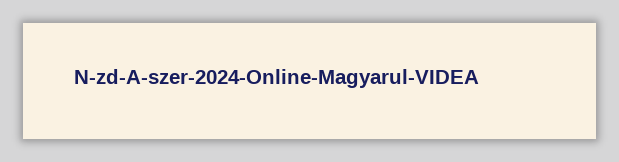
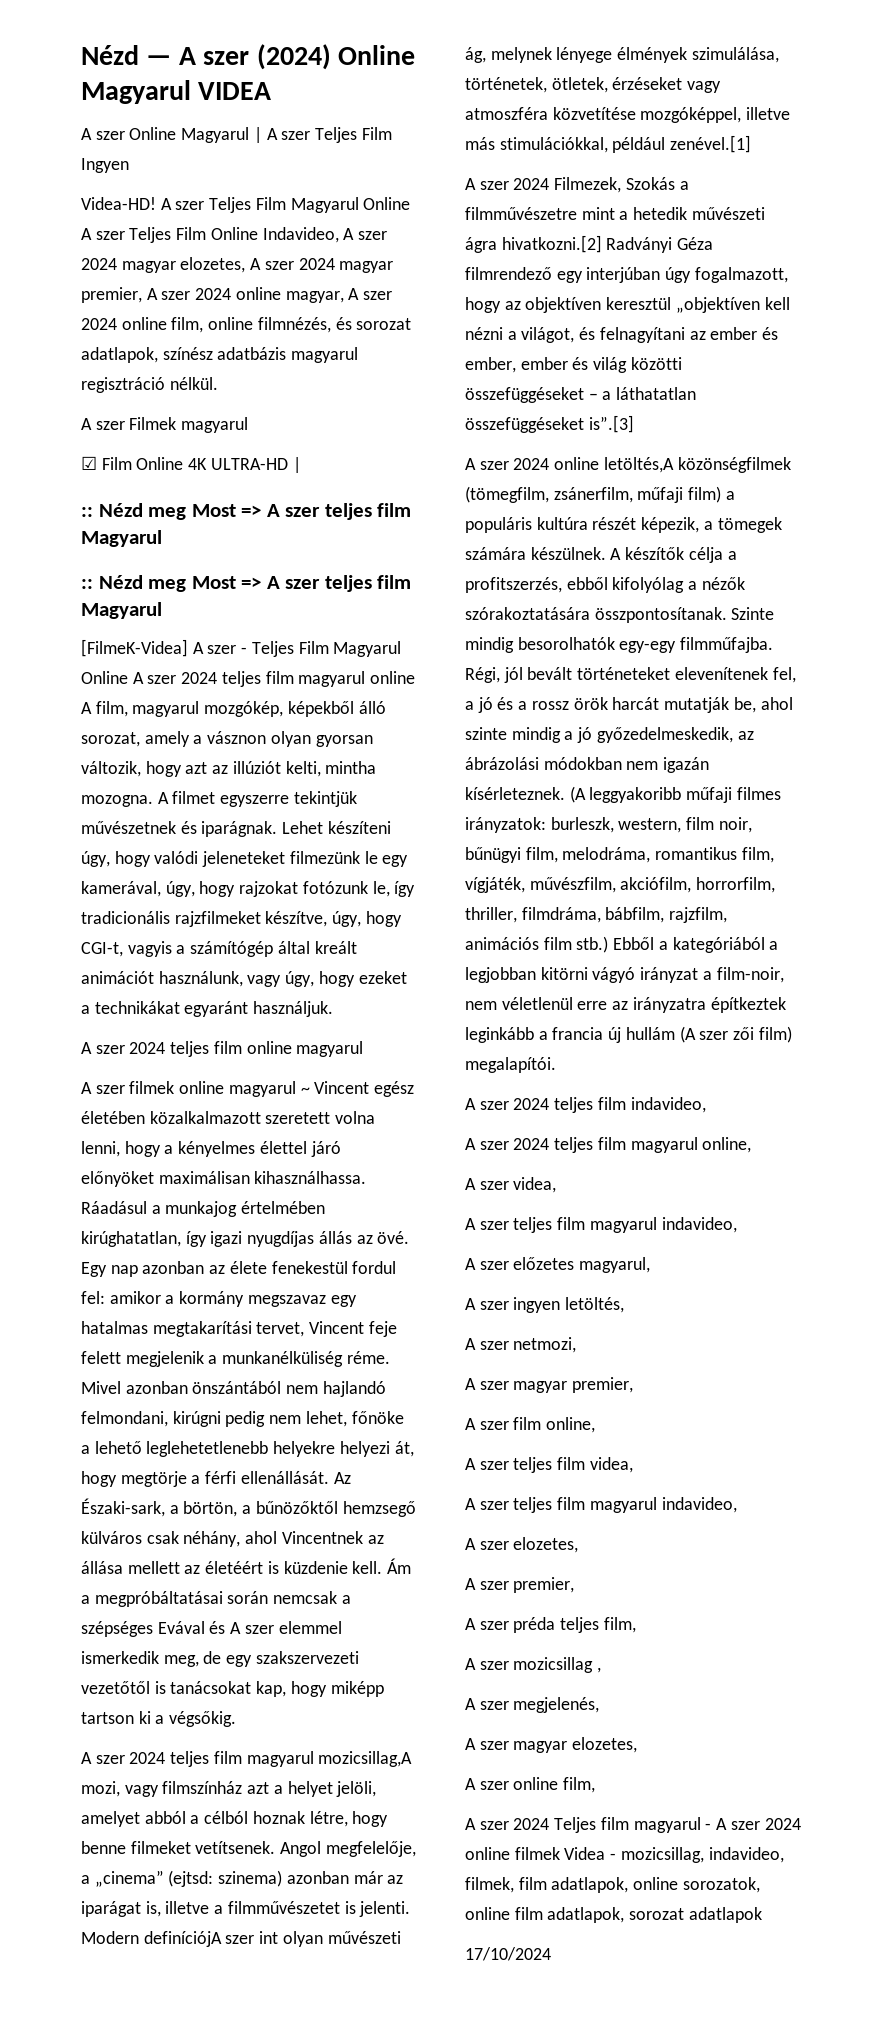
- N-zd-A-szer-2024-Online-Magyarul-VIDEA
+ Nézd — A szer (2024) Online Magyarul VIDEA
+ A szer Online Magyarul | A szer Teljes Film Ingyen
+ Videa-HD! A szer Teljes Film Magyarul Online A szer Teljes Film Online Indavideo, A szer 2024 magyar elozetes, A szer 2024 magyar premier, A szer 2024 online magyar, A szer 2024 online film, online filmnézés, és sorozat adatlapok, színész adatbázis magyarul regisztráció nélkül.
+ A szer Filmek magyarul
+ ☑ Film Online 4K ULTRA-HD |
+ :: Nézd meg Most => A szer teljes film Magyarul
+ :: Nézd meg Most => A szer teljes film Magyarul
+ [FilmeK-Videa] A szer - Teljes Film Magyarul Online A szer 2024 teljes film magyarul online A film, magyarul mozgókép, képekből álló sorozat, amely a vásznon olyan gyorsan változik, hogy azt az illúziót kelti, mintha mozogna. A filmet egyszerre tekintjük művészetnek és iparágnak. Lehet készíteni úgy, hogy valódi jeleneteket filmezünk le egy kamerával, úgy, hogy rajzokat fotózunk le, így tradicionális rajzfilmeket készítve, úgy, hogy CGI-t, vagyis a számítógép által kreált animációt használunk, vagy úgy, hogy ezeket a technikákat egyaránt használjuk.
+ A szer 2024 teljes film online magyarul
+ A szer filmek online magyarul ~ Vincent egész életében közalkalmazott szeretett volna lenni, hogy a kényelmes élettel járó előnyöket maximálisan kihasználhassa. Ráadásul a munkajog értelmében kirúghatatlan, így igazi nyugdíjas állás az övé. Egy nap azonban az élete fenekestül fordul fel: amikor a kormány megszavaz egy hatalmas megtakarítási tervet, Vincent feje felett megjelenik a munkanélküliség réme. Mivel azonban önszántából nem hajlandó felmondani, kirúgni pedig nem lehet, főnöke a lehető leglehetetlenebb helyekre helyezi át, hogy megtörje a férfi ellenállását. Az Északi-sark, a börtön, a bűnözőktől hemzsegő külváros csak néhány, ahol Vincentnek az állása mellett az életéért is küzdenie kell. Ám a megpróbáltatásai során nemcsak a szépséges Evával és A szer elemmel ismerkedik meg, de egy szakszervezeti vezetőtől is tanácsokat kap, hogy miképp tartson ki a végsőkig.
+ A szer 2024 teljes film magyarul mozicsillag,A mozi, vagy filmszínház azt a helyet jelöli, amelyet abból a célból hoznak létre, hogy benne filmeket vetítsenek. Angol megfelelője, a „cinema” (ejtsd: szinema) azonban már az iparágat is, illetve a filmművészetet is jelenti. Modern definíciójA szer int olyan művészeti ág, melynek lényege élmények szimulálása, történetek, ötletek, érzéseket vagy atmoszféra közvetítése mozgóképpel, illetve más stimulációkkal, például zenével.[1]
+ A szer 2024 Filmezek, Szokás a filmművészetre mint a hetedik művészeti ágra hivatkozni.[2] Radványi Géza filmrendező egy interjúban úgy fogalmazott, hogy az objektíven keresztül „objektíven kell nézni a világot, és felnagyítani az ember és ember, ember és világ közötti összefüggéseket – a láthatatlan összefüggéseket is”.[3]
+ A szer 2024 online letöltés,A közönségfilmek (tömegfilm, zsánerfilm, műfaji film) a populáris kultúra részét képezik, a tömegek számára készülnek. A készítők célja a profitszerzés, ebből kifolyólag a nézők szórakoztatására összpontosítanak. Szinte mindig besorolhatók egy-egy filmműfajba. Régi, jól bevált történeteket elevenítenek fel, a jó és a rossz örök harcát mutatják be, ahol szinte mindig a jó győzedelmeskedik, az ábrázolási módokban nem igazán kísérleteznek. (A leggyakoribb műfaji filmes irányzatok: burleszk, western, film noir, bűnügyi film, melodráma, romantikus film, vígjáték, művészfilm, akciófilm, horrorfilm, thriller, filmdráma, bábfilm, rajzfilm, animációs film stb.) Ebből a kategóriából a legjobban kitörni vágyó irányzat a film-noir, nem véletlenül erre az irányzatra építkeztek leginkább a francia új hullám (A szer zői film) megalapítói.
+ A szer 2024 teljes film indavideo,
+ A szer 2024 teljes film magyarul online,
+ A szer videa,
+ A szer teljes film magyarul indavideo,
+ A szer előzetes magyarul,
+ A szer ingyen letöltés,
+ A szer netmozi,
+ A szer magyar premier,
+ A szer film online,
+ A szer teljes film videa,
+ A szer teljes film magyarul indavideo,
+ A szer elozetes,
+ A szer premier,
+ A szer préda teljes film,
+ A szer mozicsillag ,
+ A szer megjelenés,
+ A szer magyar elozetes,
+ A szer online film,
+ A szer 2024 Teljes film magyarul - A szer 2024 online filmek Videa - mozicsillag, indavideo, filmek, film adatlapok, online sorozatok, online film adatlapok, sorozat adatlapok
+ 17/10/2024

